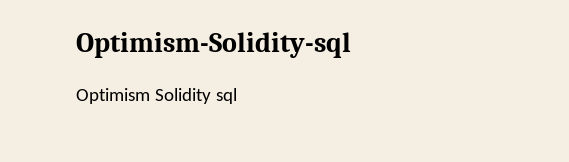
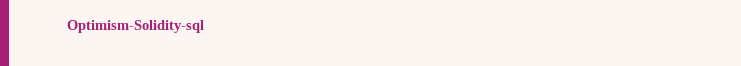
- Optimism Solidity sql

